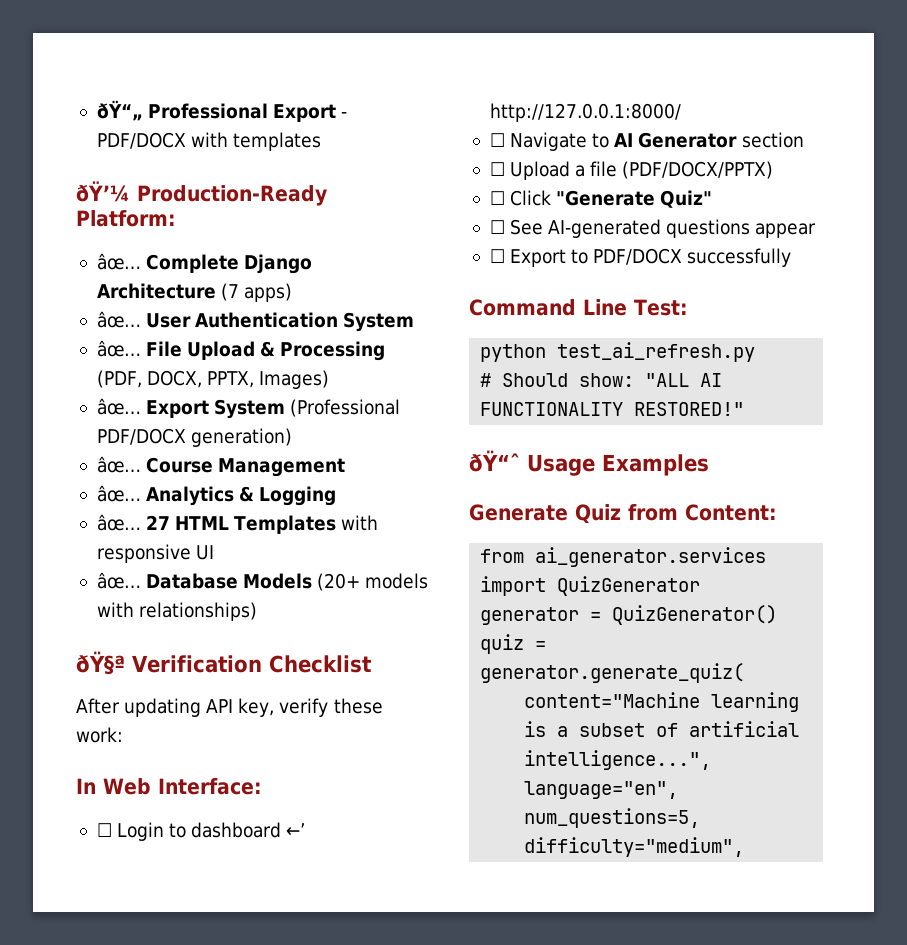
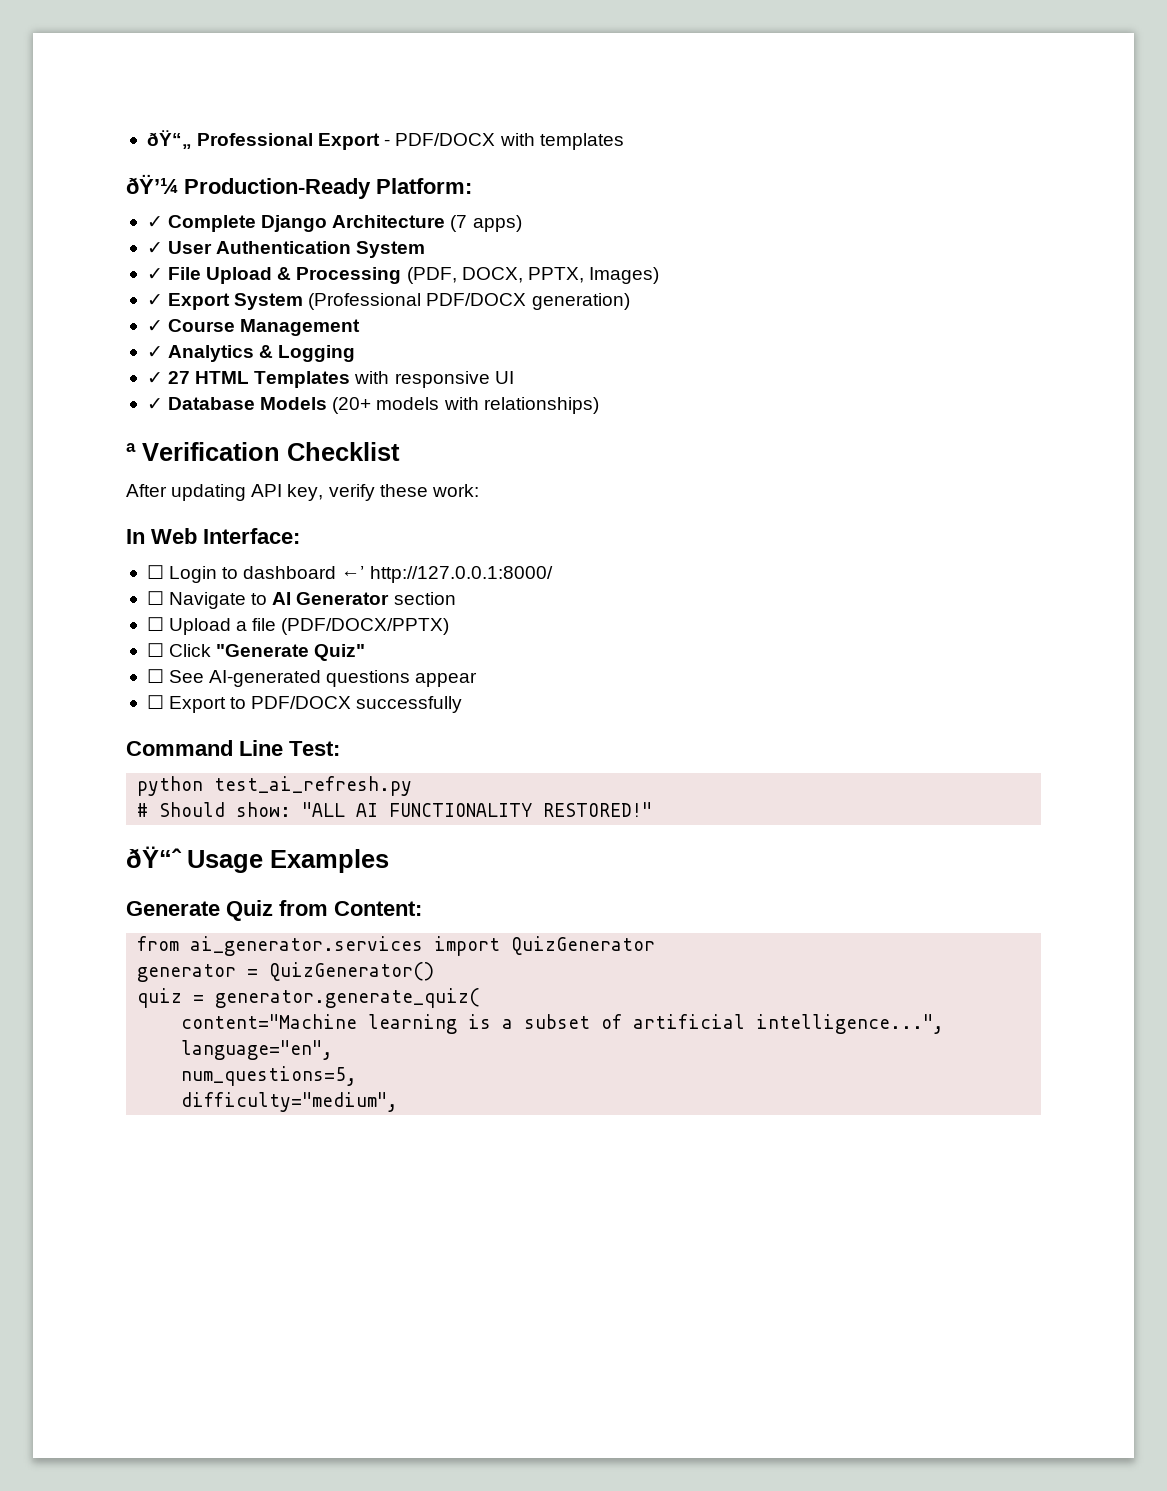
- âœ… Complete Django Architecture (7 apps)
+ ✓ Complete Django Architecture (7 apps)
- âœ… User Authentication System
+ ✓ User Authentication System
- âœ… File Upload & Processing (PDF, DOCX, PPTX, Images)
+ ✓ File Upload & Processing (PDF, DOCX, PPTX, Images)
- âœ… Export System (Professional PDF/DOCX generation)
+ ✓ Export System (Professional PDF/DOCX generation)
- âœ… Course Management
+ ✓ Course Management
- âœ… Analytics & Logging
+ ✓ Analytics & Logging
- âœ… 27 HTML Templates with responsive UI
+ ✓ 27 HTML Templates with responsive UI
- âœ… Database Models (20+ models with relationships)
+ ✓ Database Models (20+ models with relationships)
- ðŸ§ª Verification Checklist
+ ª Verification Checklist

